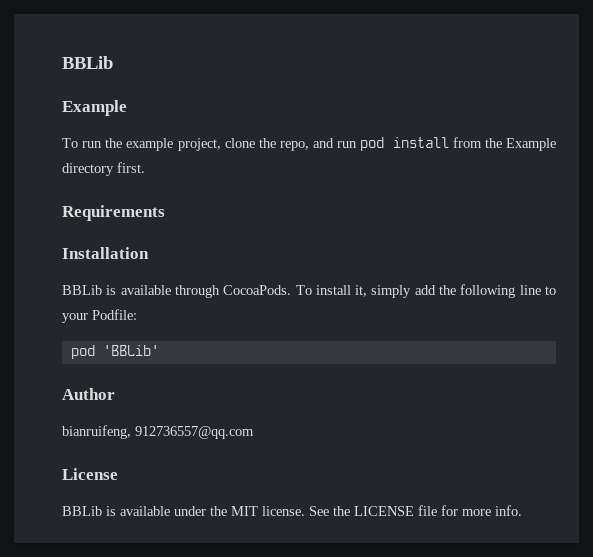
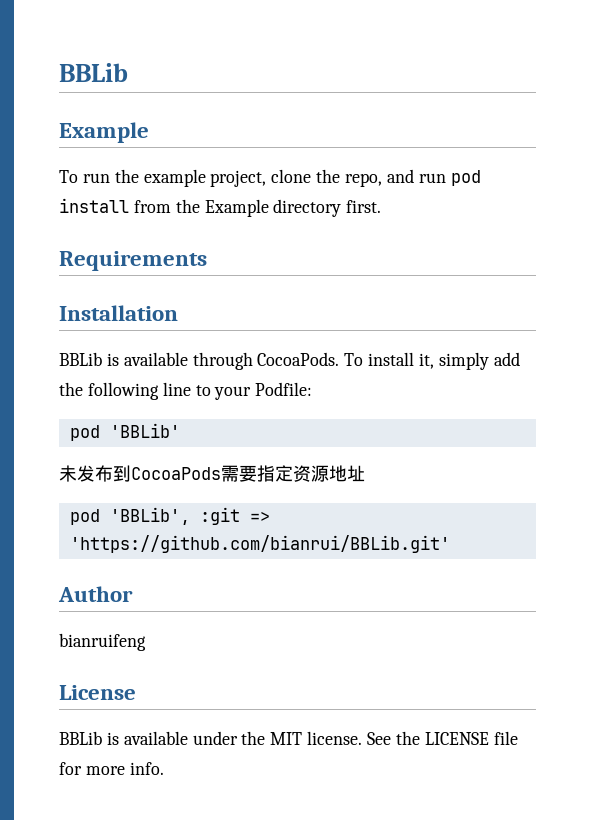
+ 未发布到CocoaPods需要指定资源地址
+ pod 'BBLib', :git => 'https://github.com/bianrui/BBLib.git'
- bianruifeng, 912736557@qq.com
+ bianruifeng

